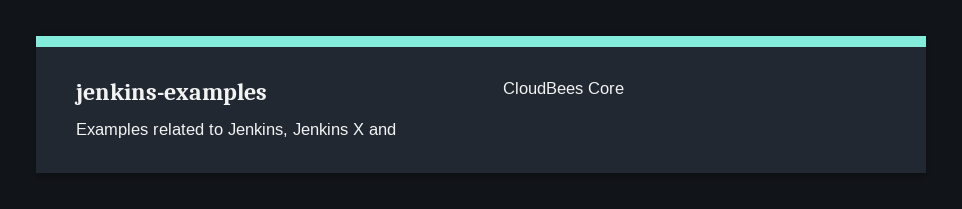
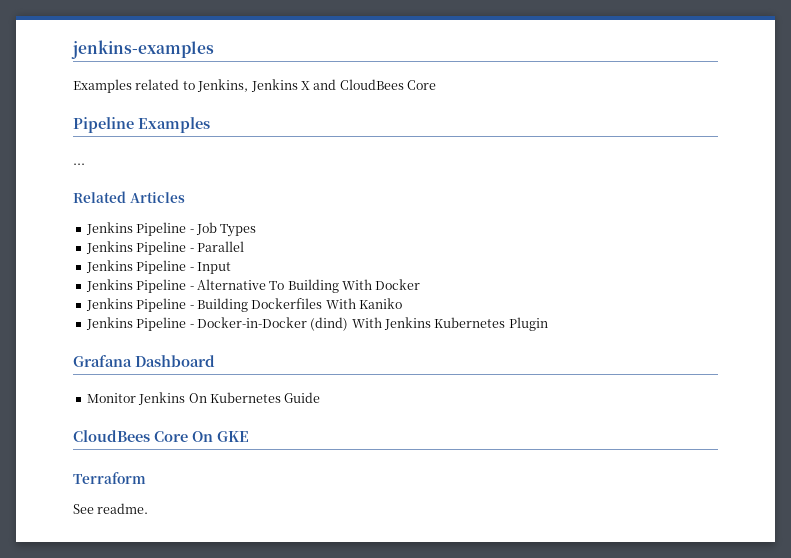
+ Pipeline Examples
+ ...
+ Related Articles
+ Jenkins Pipeline - Job Types
+ Jenkins Pipeline - Parallel
+ Jenkins Pipeline - Input
+ Jenkins Pipeline - Alternative To Building With Docker
+ Jenkins Pipeline - Building Dockerfiles With Kaniko
+ Jenkins Pipeline - Docker-in-Docker (dind) With Jenkins Kubernetes Plugin
+ Grafana Dashboard
+ Monitor Jenkins On Kubernetes Guide
+ CloudBees Core On GKE
+ Terraform
+ See readme.

